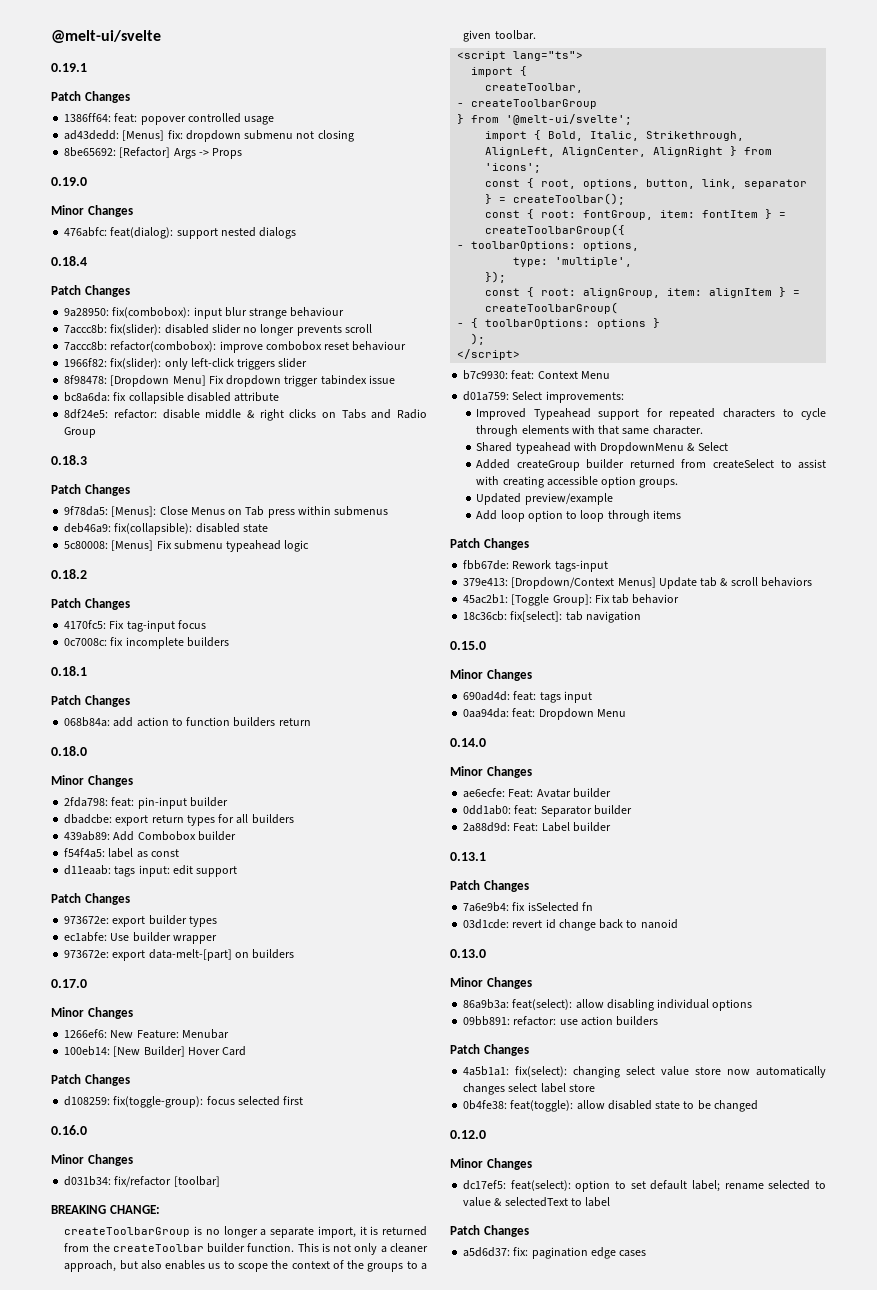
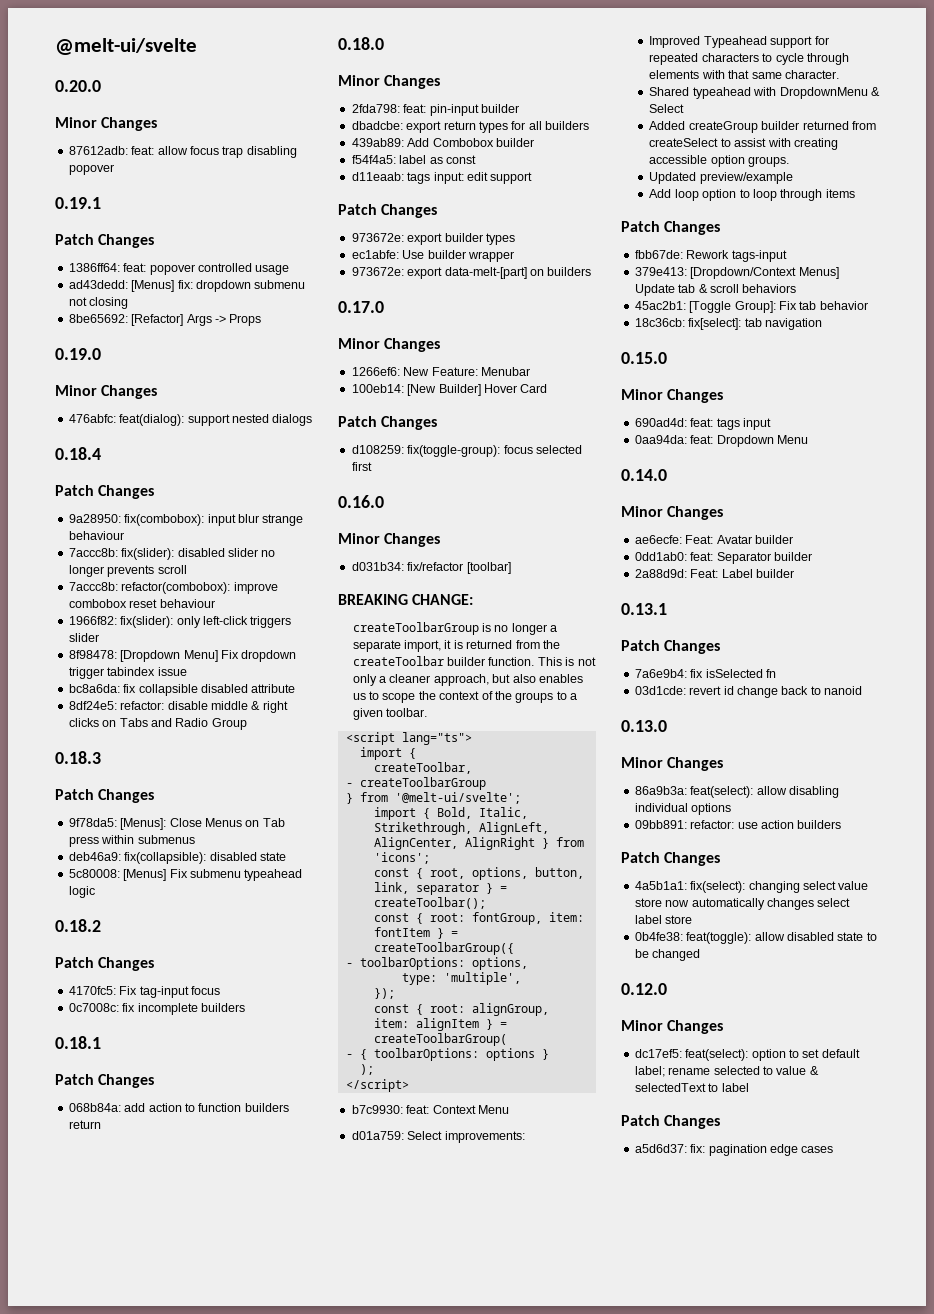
+ 0.20.0
+ Minor Changes
+ 87612adb: feat: allow focus trap disabling popover

